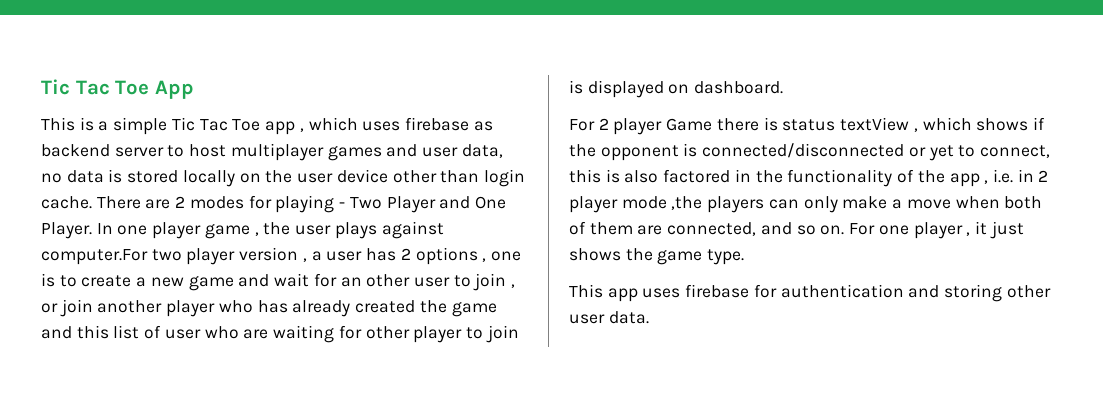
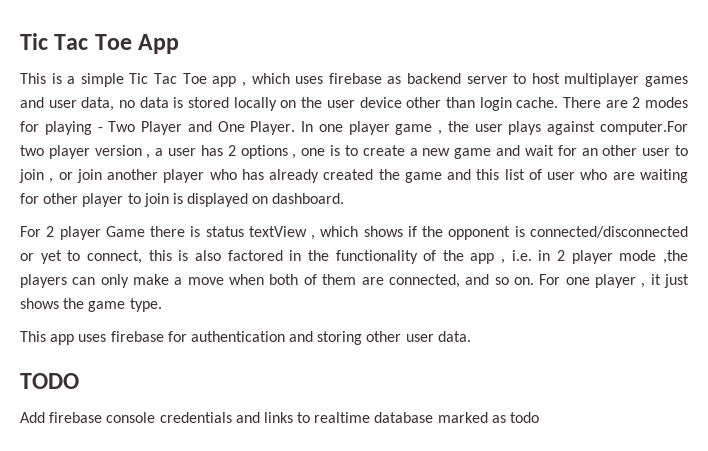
+ TODO
+ Add firebase console credentials and links to realtime database marked as todo

